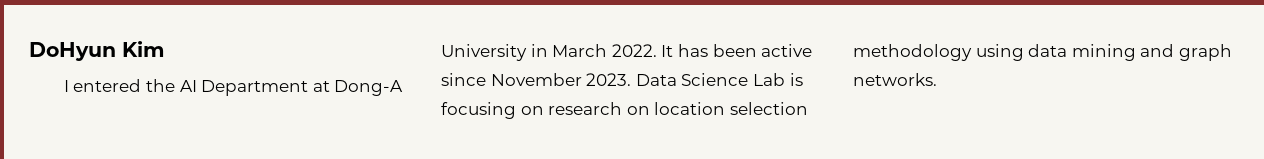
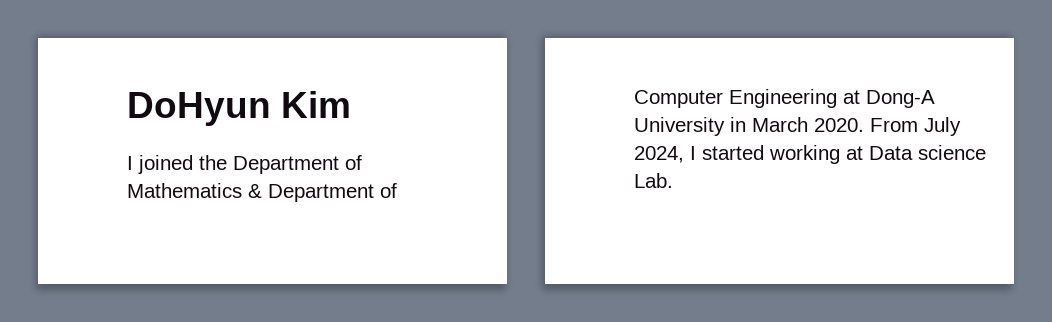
- I entered the AI Department at Dong-A University in March 2022. It has been active since November 2023. Data Science Lab is focusing on research on location selection methodology using data mining and graph networks.
+ I joined the Department of Mathematics & Department of Computer Engineering at Dong-A University in March 2020. From July 2024, I started working at Data science Lab.

